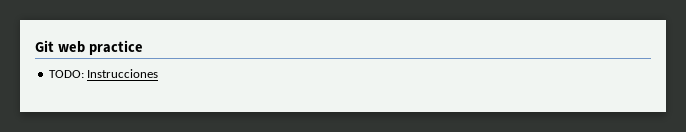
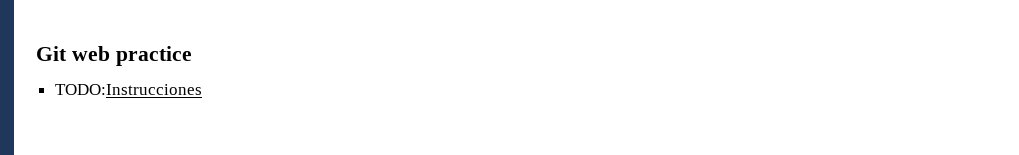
- TODO: Instrucciones
+ TODO:Instrucciones

